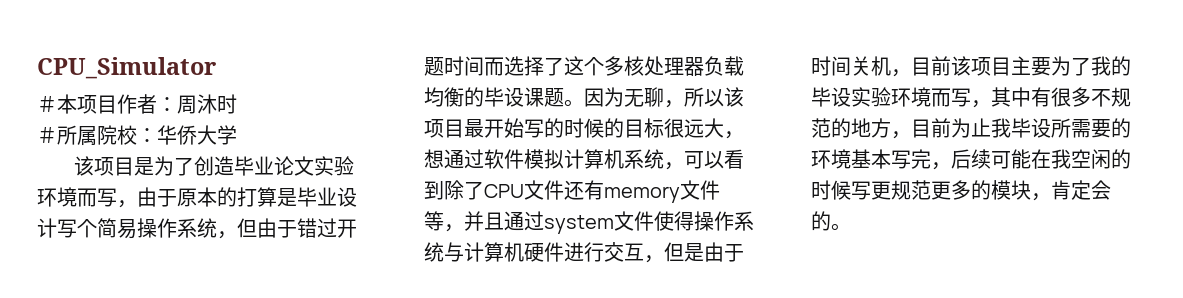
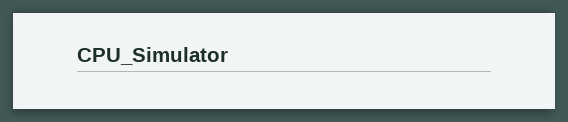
- ＃本项目作者：周沐时
- ＃所属院校：华侨大学
- 该项目是为了创造毕业论文实验环境而写，由于原本的打算是毕业设计写个简易操作系统，但由于错过开题时间而选择了这个多核处理器负载均衡的毕设课题。因为无聊，所以该项目最开始写的时候的目标很远大，想通过软件模拟计算机系统，可以看到除了CPU文件还有memory文件等，并且通过system文件使得操作系统与计算机硬件进行交互，但是由于时间关机，目前该项目主要为了我的毕设实验环境而写，其中有很多不规范的地方，目前为止我毕设所需要的环境基本写完，后续可能在我空闲的时候写更规范更多的模块，肯定会的。

